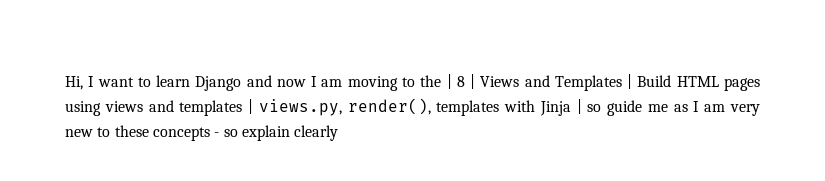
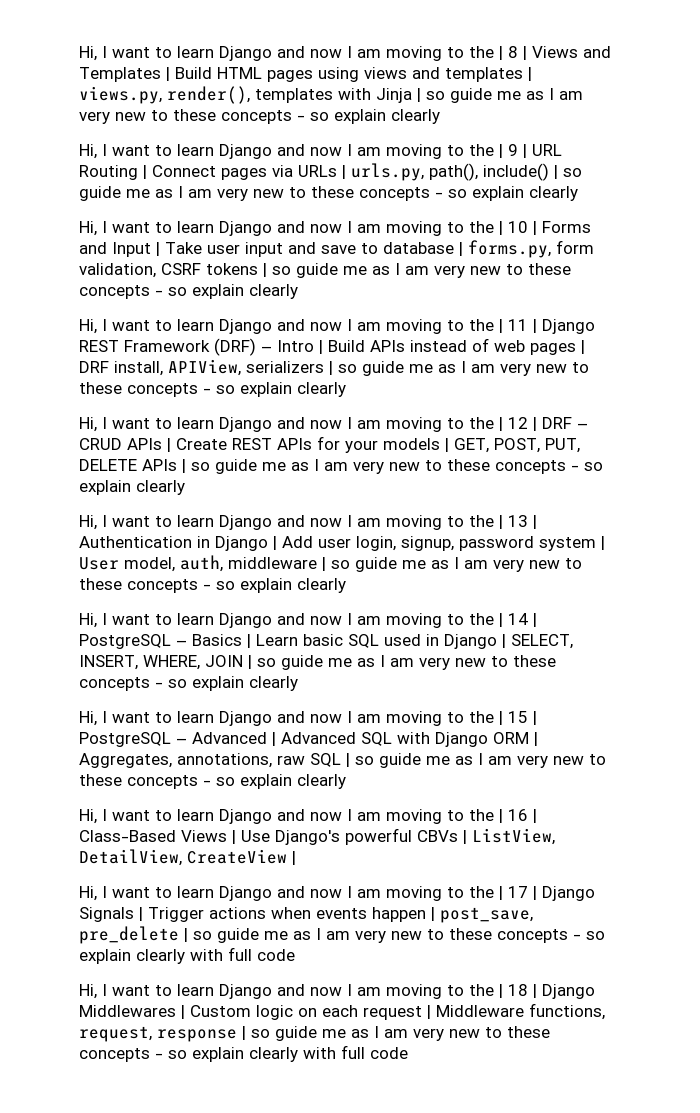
+ Hi, I want to learn Django and now I am moving to the | 9 | URL Routing | Connect pages via URLs | urls.py, path(), include() | so guide me as I am very new to these concepts - so explain clearly
+ Hi, I want to learn Django and now I am moving to the | 10 | Forms and Input | Take user input and save to database | forms.py, form validation, CSRF tokens | so guide me as I am very new to these concepts - so explain clearly
+ Hi, I want to learn Django and now I am moving to the | 11 | Django REST Framework (DRF) – Intro | Build APIs instead of web pages | DRF install, APIView, serializers | so guide me as I am very new to these concepts - so explain clearly
+ Hi, I want to learn Django and now I am moving to the | 12 | DRF – CRUD APIs | Create REST APIs for your models | GET, POST, PUT, DELETE APIs | so guide me as I am very new to these concepts - so explain clearly
+ Hi, I want to learn Django and now I am moving to the | 13 | Authentication in Django | Add user login, signup, password system | User model, auth, middleware | so guide me as I am very new to these concepts - so explain clearly
+ Hi, I want to learn Django and now I am moving to the | 14 | PostgreSQL – Basics | Learn basic SQL used in Django | SELECT, INSERT, WHERE, JOIN | so guide me as I am very new to these concepts - so explain clearly
+ Hi, I want to learn Django and now I am moving to the | 15 | PostgreSQL – Advanced | Advanced SQL with Django ORM | Aggregates, annotations, raw SQL | so guide me as I am very new to these concepts - so explain clearly
+ Hi, I want to learn Django and now I am moving to the | 16 | Class-Based Views | Use Django's powerful CBVs | ListView, DetailView, CreateView |
+ Hi, I want to learn Django and now I am moving to the | 17 | Django Signals | Trigger actions when events happen | post_save, pre_delete | so guide me as I am very new to these concepts - so explain clearly with full code
+ Hi, I want to learn Django and now I am moving to the | 18 | Django Middlewares | Custom logic on each request | Middleware functions, request, response | so guide me as I am very new to these concepts - so explain clearly with full code

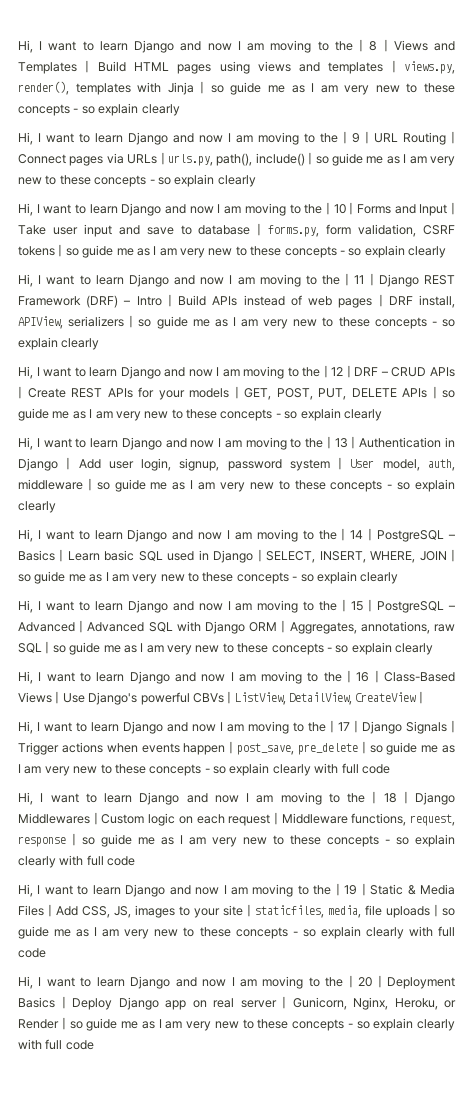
+ Hi, I want to learn Django and now I am moving to the | 19 | Static & Media Files | Add CSS, JS, images to your site | staticfiles, media, file uploads | so guide me as I am very new to these concepts - so explain clearly with full code
+ Hi, I want to learn Django and now I am moving to the | 20 | Deployment Basics | Deploy Django app on real server | Gunicorn, Nginx, Heroku, or Render | so guide me as I am very new to these concepts - so explain clearly with full code

